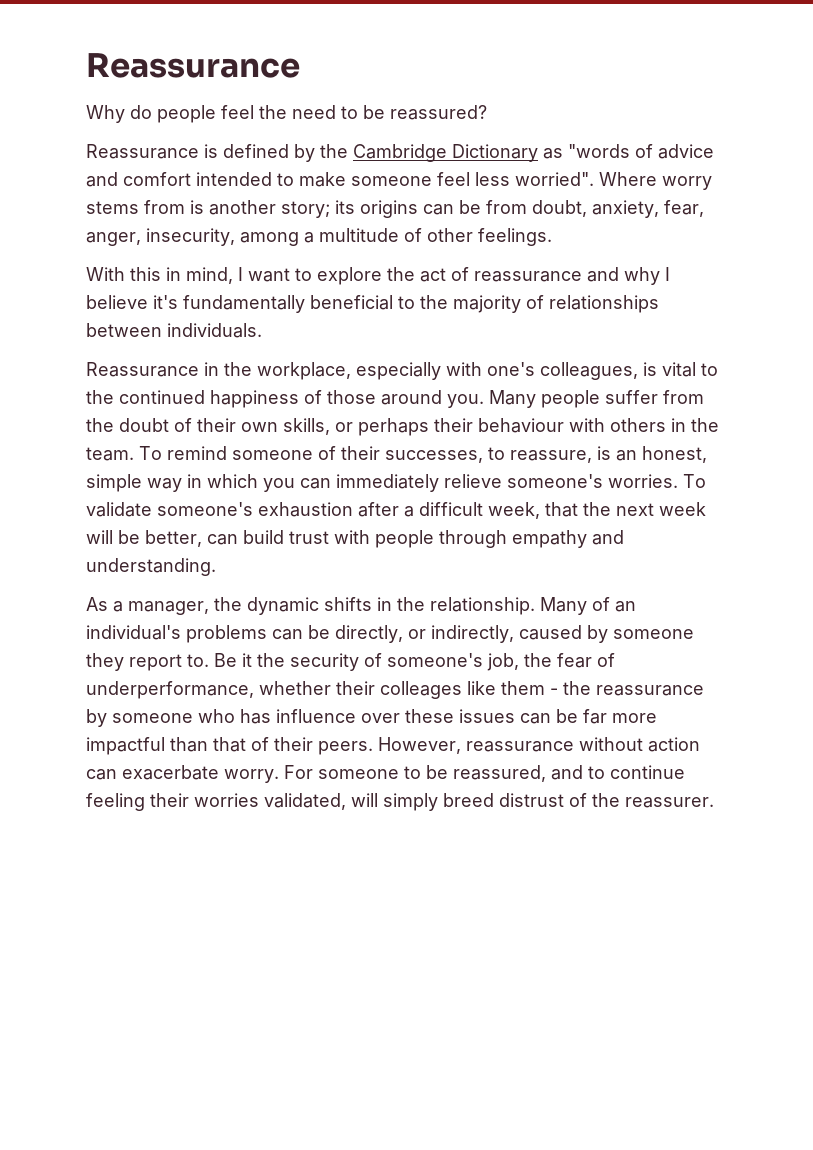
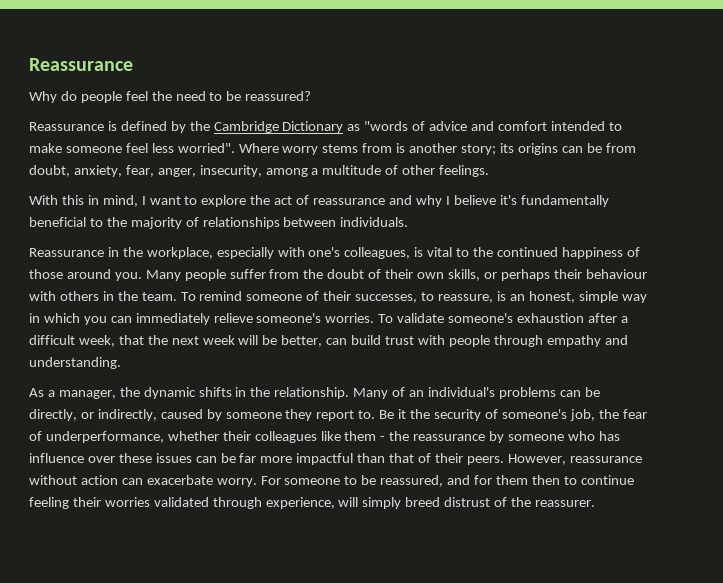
- Be it the security of someone's job, the fear of underperformance, whether their colleages like them - the reassurance by someone who has influence over these issues can be far more impactful than that of their peers.
+ Be it the security of someone's job, the fear of underperformance, whether their colleagues like them - the reassurance by someone who has influence over these issues can be far more impactful than that of their peers.
- For someone to be reassured, and to continue feeling their worries validated, will simply breed distrust of the reassurer.
+ For someone to be reassured, and for them then to continue feeling their worries validated through experience, will simply breed distrust of the reassurer.

